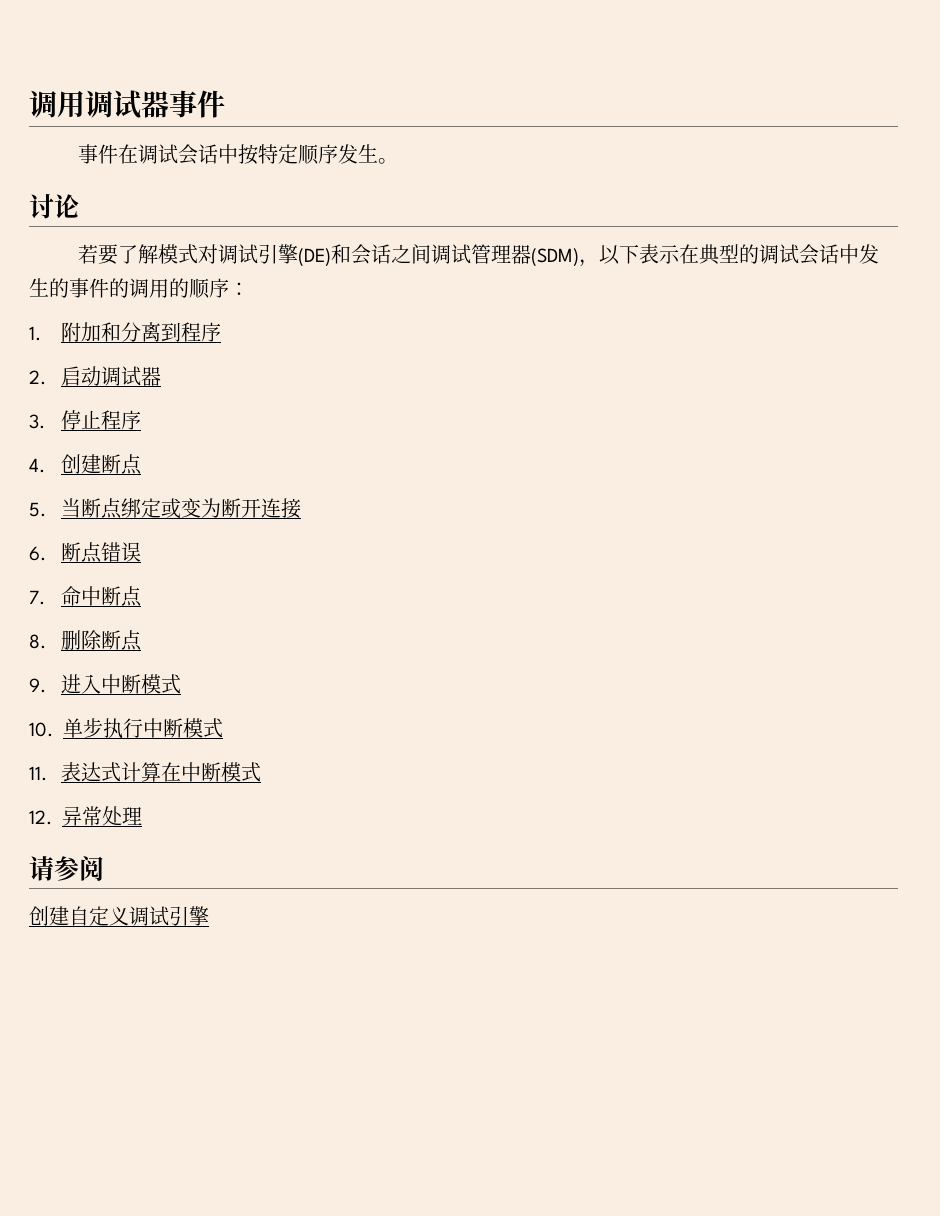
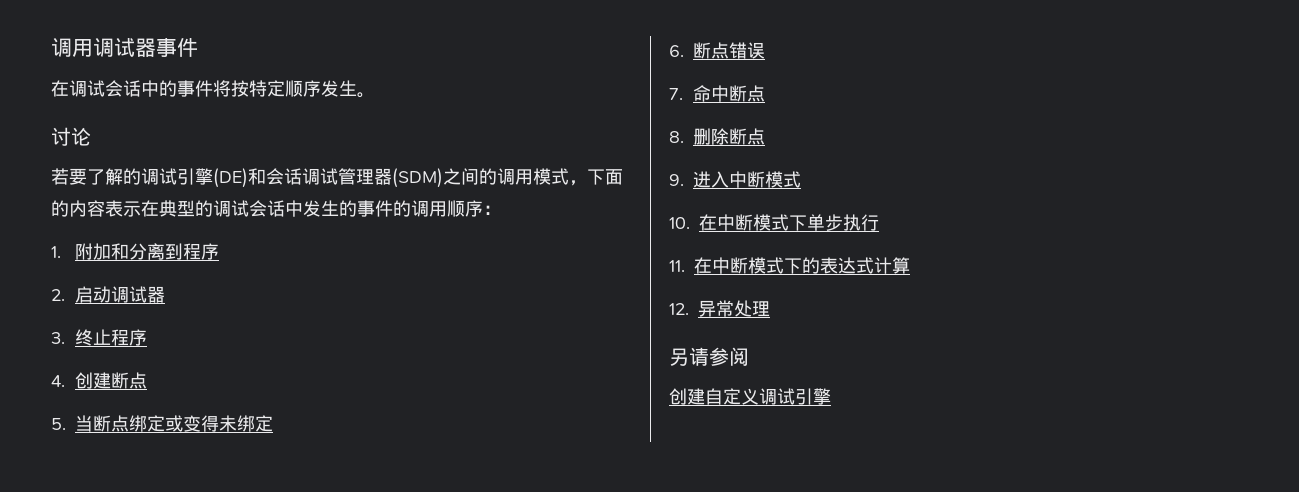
- 事件在调试会话中按特定顺序发生。
+ 在调试会话中的事件将按特定顺序发生。
- 若要了解模式对调试引擎(DE)和会话之间调试管理器(SDM)，以下表示在典型的调试会话中发生的事件的调用的顺序：
+ 若要了解的调试引擎(DE)和会话调试管理器(SDM)之间的调用模式，下面的内容表示在典型的调试会话中发生的事件的调用顺序：
- 3.停止程序
+ 3.终止程序
- 5.当断点绑定或变为断开连接
+ 5.当断点绑定或变得未绑定
- 10.单步执行中断模式
- 11.表达式计算在中断模式
+ 10.在中断模式下单步执行
+ 11.在中断模式下的表达式计算
- 请参阅
+ 另请参阅

